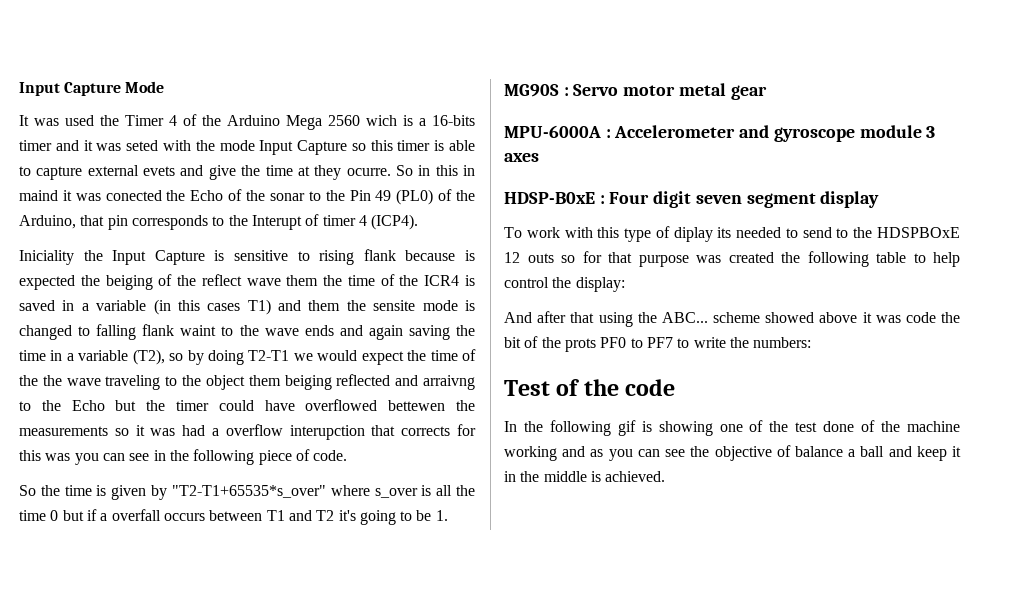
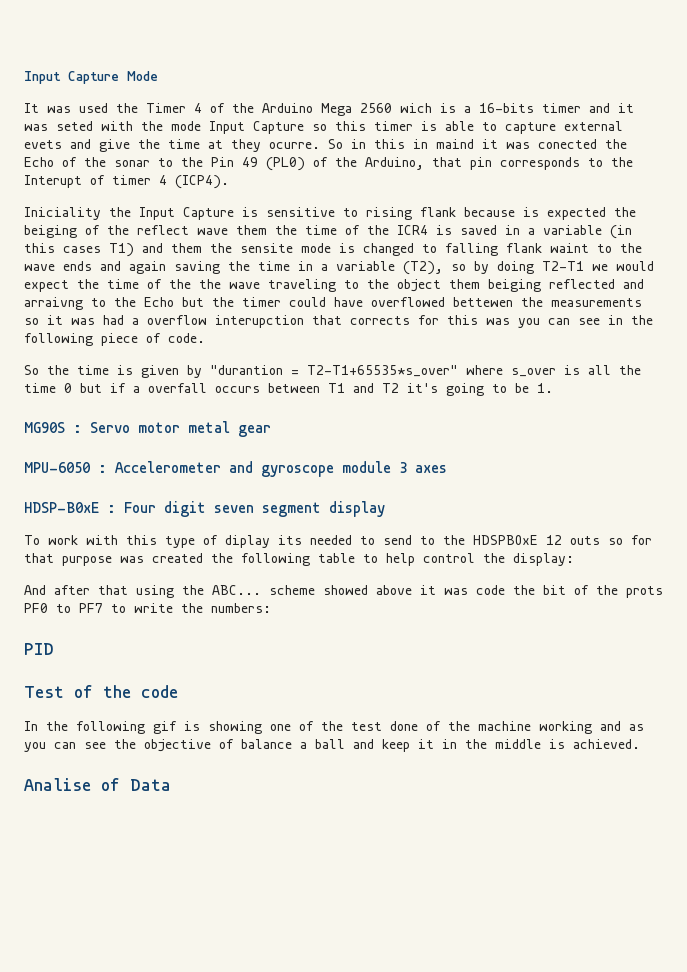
- So the time is given by "T2-T1+65535*s_over" where s_over is all the time 0 but if a overfall occurs between T1 and T2 it's going to be 1.
+ So the time is given by "durantion = T2-T1+65535*s_over" where s_over is all the time 0 but if a overfall occurs between T1 and T2 it's going to be 1.
- MPU-6000A : Accelerometer and gyroscope module 3 axes
+ MPU-6050 : Accelerometer and gyroscope module 3 axes
+ PID
+ Analise of Data

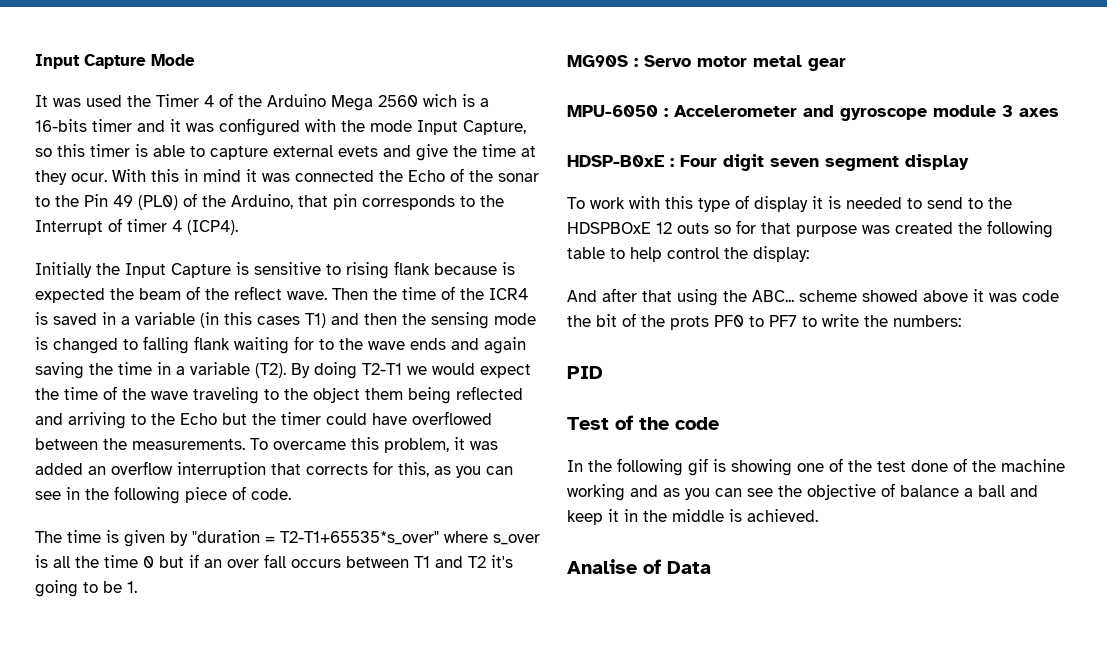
- It was used the Timer 4 of the Arduino Mega 2560 wich is a 16-bits timer and it was seted with the mode Input Capture so this timer is able to capture external evets and give the time at they ocurre. So in this in maind it was conected the Echo of the sonar to the Pin 49 (PL0) of the Arduino, that pin corresponds to the Interupt of timer 4 (ICP4).
+ It was used the Timer 4 of the Arduino Mega 2560 wich is a 16-bits timer and it was configured with the mode Input Capture, so this timer is able to capture external evets and give the time at they ocur. With this in mind it was connected the Echo of the sonar to the Pin 49 (PL0) of the Arduino, that pin corresponds to the Interrupt of timer 4 (ICP4).
- Iniciality the Input Capture is sensitive to rising flank because is expected the beiging of the reflect wave them the time of the ICR4 is saved in a variable (in this cases T1) and them the sensite mode is changed to falling flank waint to the wave ends and again saving the time in a variable (T2), so by doing T2-T1 we would expect the time of the the wave traveling to the object them beiging reflected and arraivng to the Echo but the timer could have overflowed bettewen the measurements so it was had a overflow interupction that corrects for this was you can see in the following piece of code.
+ Initially the Input Capture is sensitive to rising flank because is expected the beam of the reflect wave. Then the time of the ICR4 is saved in a variable (in this cases T1) and then the sensing mode is changed to falling flank waiting for to the wave ends and again saving the time in a variable (T2). By doing T2-T1 we would expect the time of the wave traveling to the object them being reflected and arriving to the Echo but the timer could have overflowed between the measurements. To overcame this problem, it was added an overflow interruption that corrects for this, as you can see in the following piece of code.
- So the time is given by "durantion = T2-T1+65535*s_over" where s_over is all the time 0 but if a overfall occurs between T1 and T2 it's going to be 1.
+ The time is given by "duration = T2-T1+65535*s_over" where s_over is all the time 0 but if an over fall occurs between T1 and T2 it's going to be 1.
- To work with this type of diplay its needed to send to the HDSPBOxE 12 outs so for that purpose was created the following table to help control the display:
+ To work with this type of display it is needed to send to the HDSPBOxE 12 outs so for that purpose was created the following table to help control the display:

